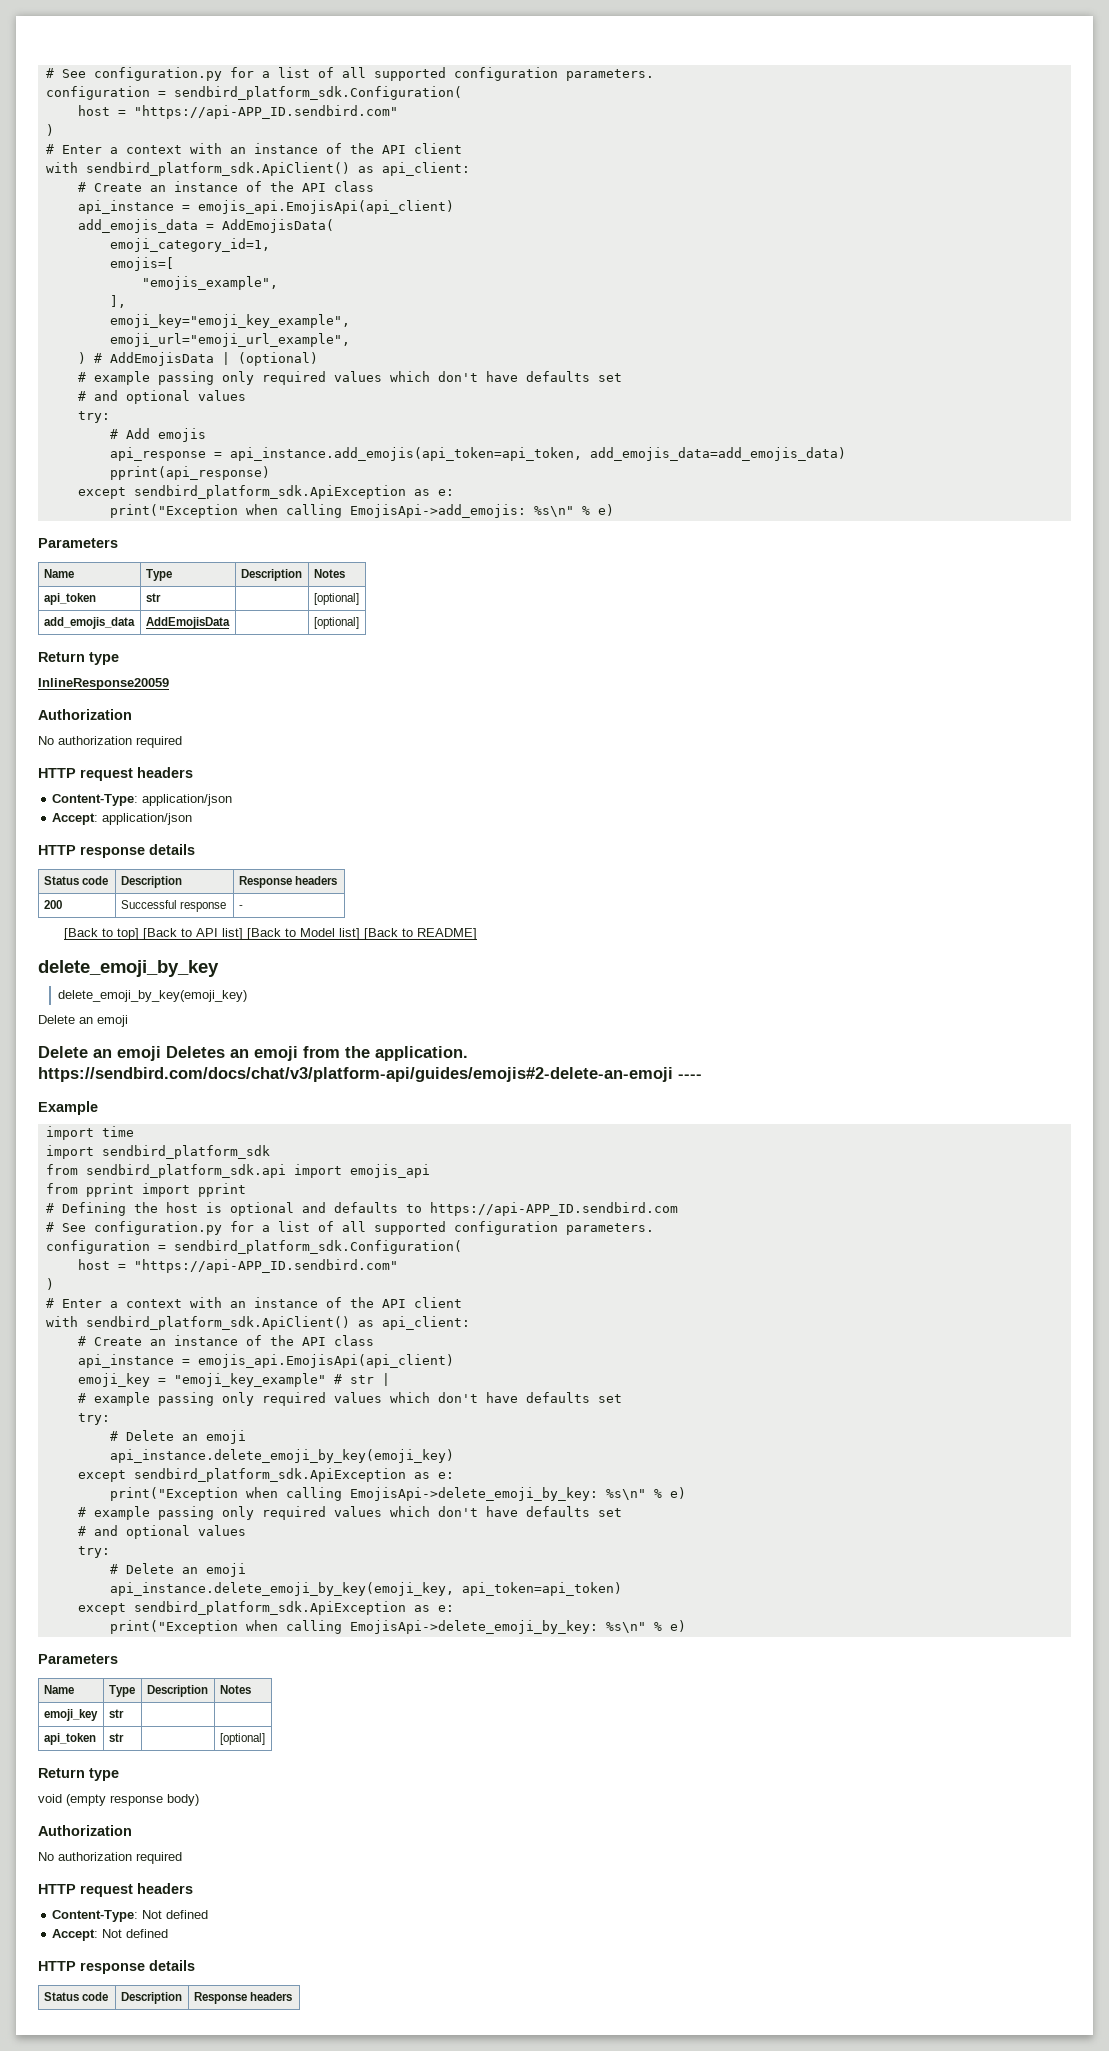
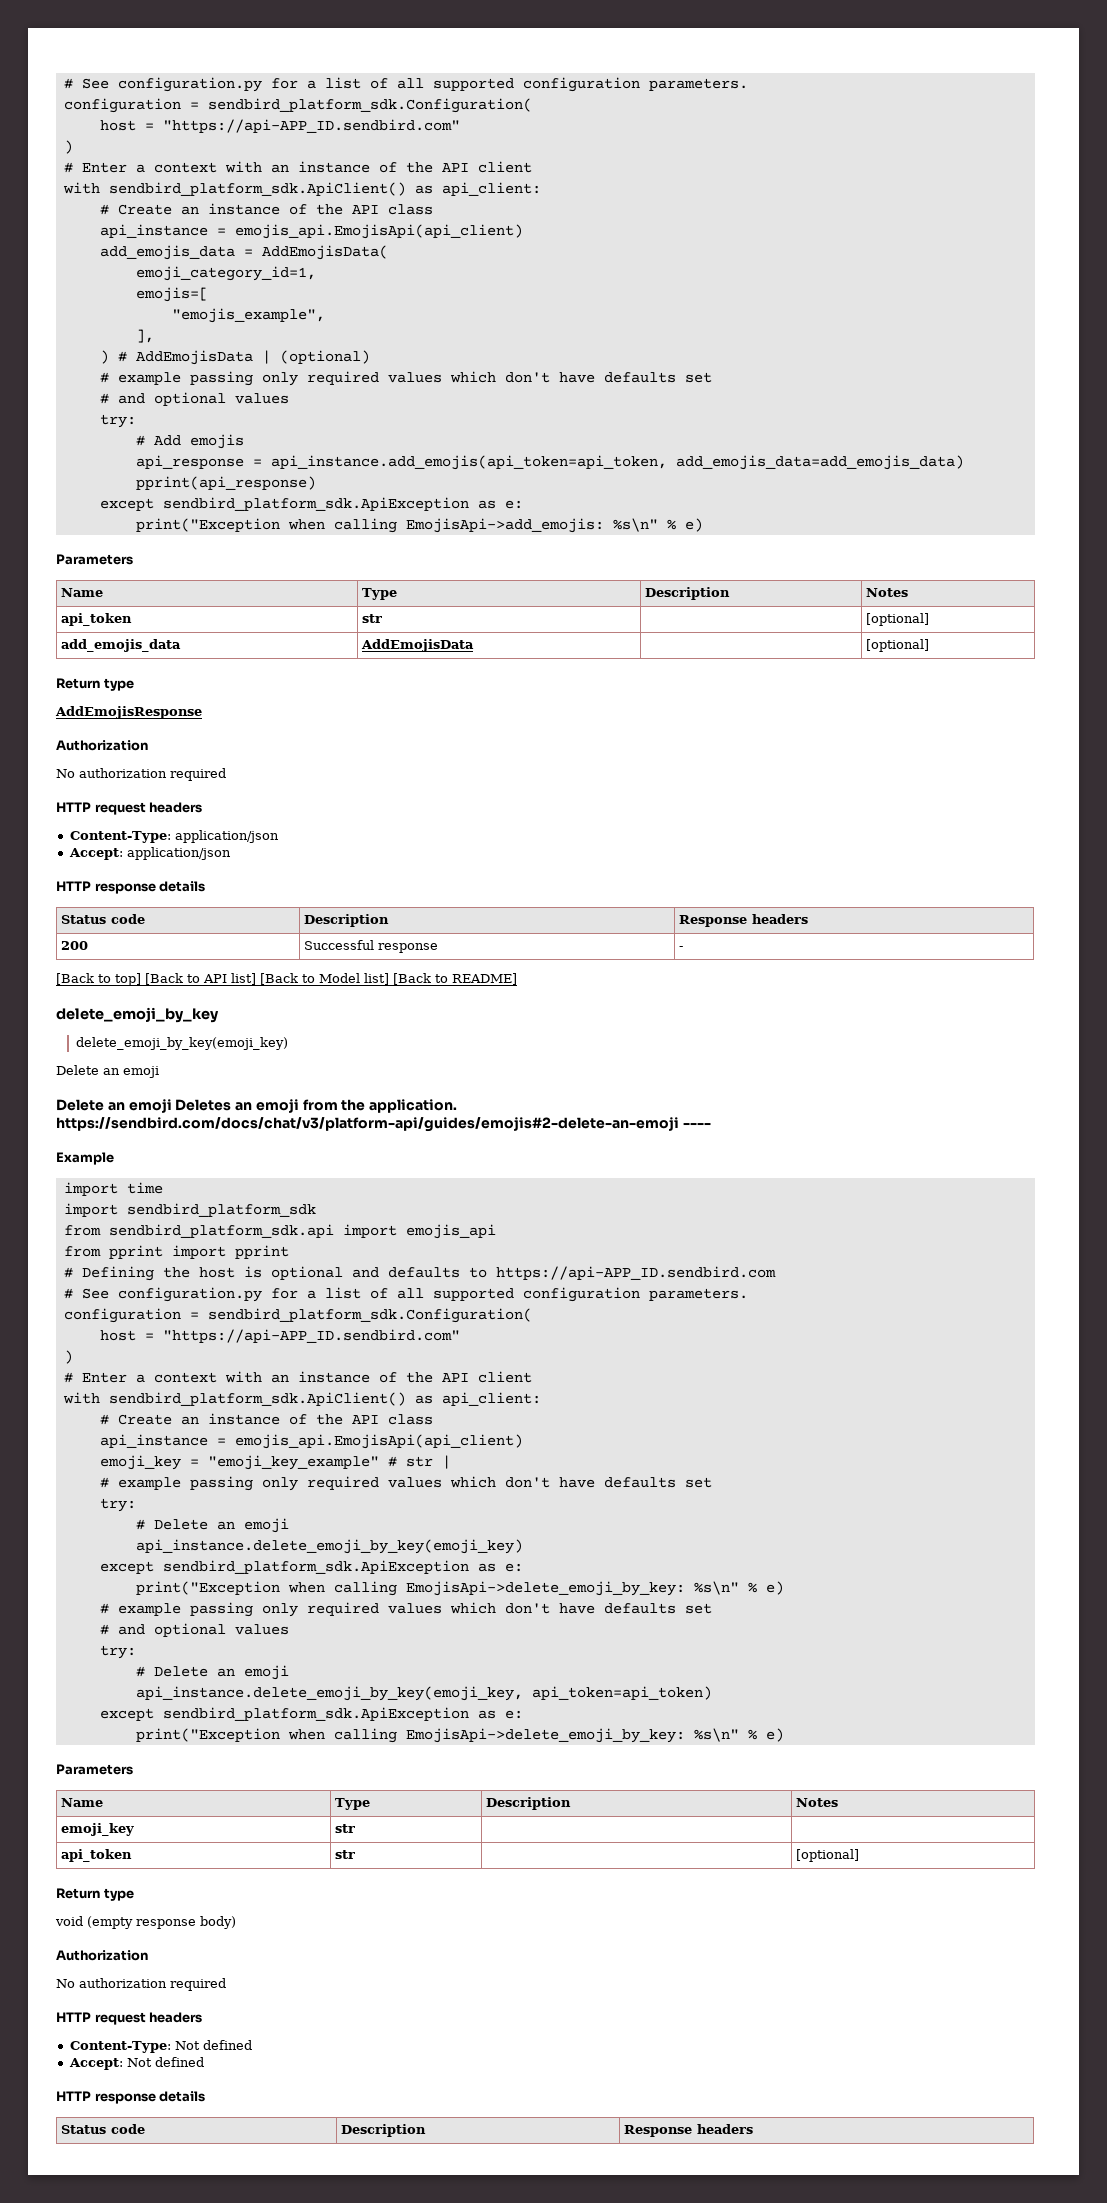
- emoji_key="emoji_key_example",
- emoji_url="emoji_url_example",
- InlineResponse20059
+ AddEmojisResponse

